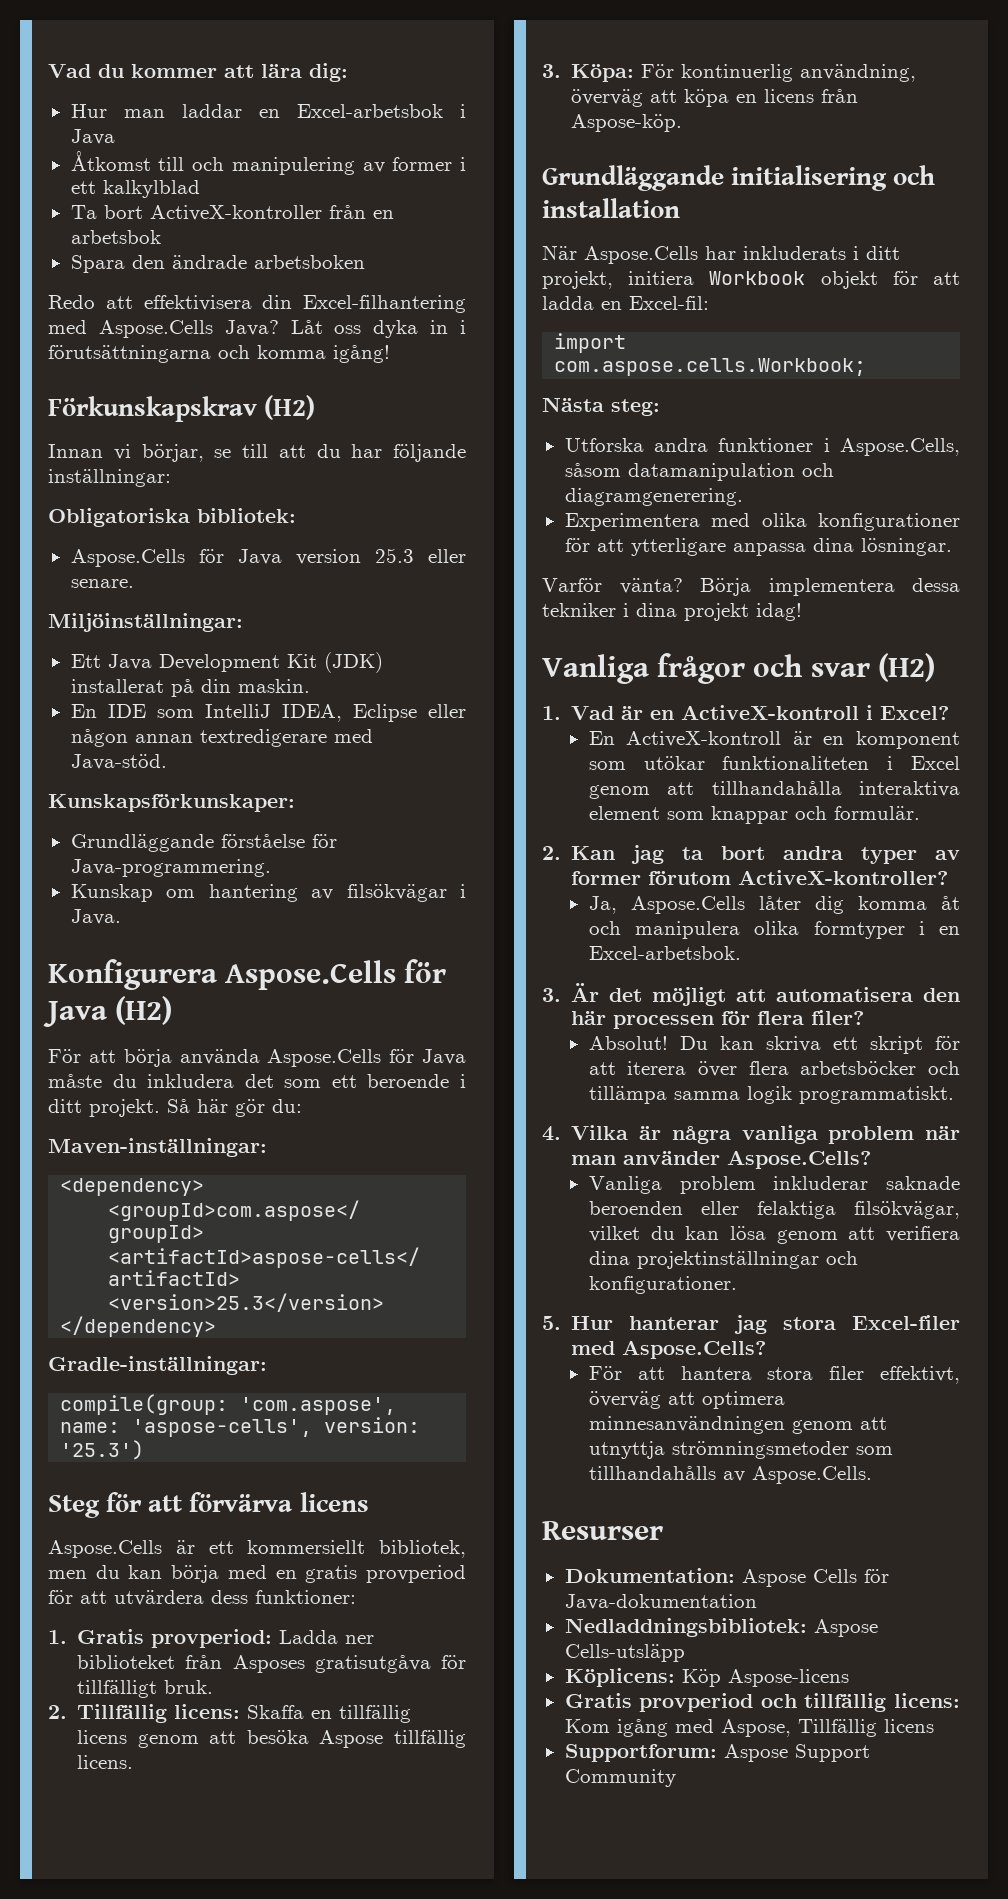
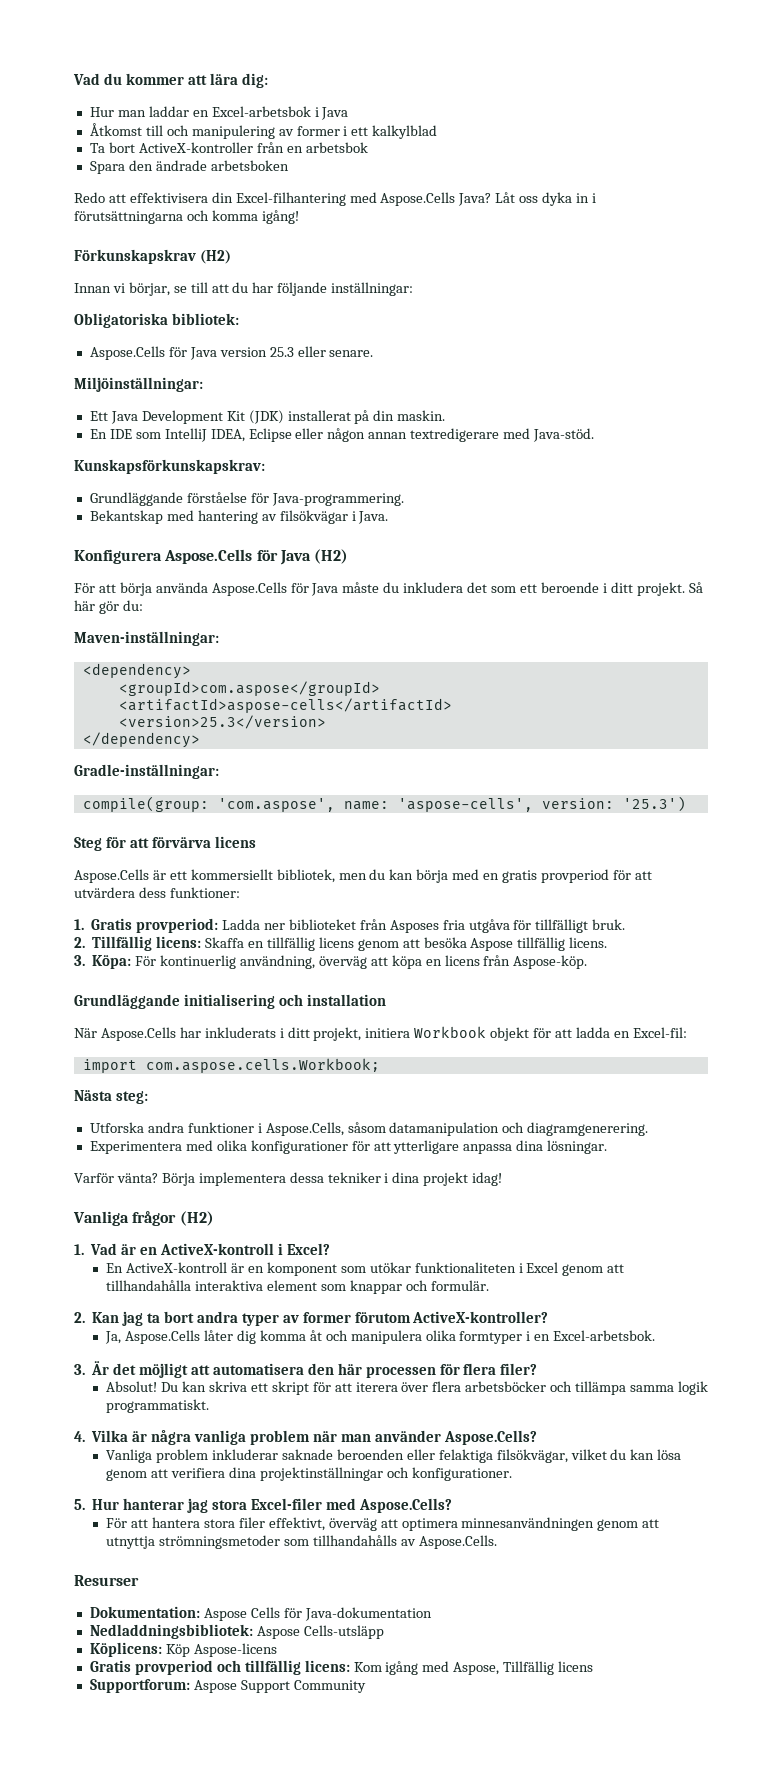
- Kunskapsförkunskaper:
+ Kunskapsförkunskapskrav:
- Kunskap om hantering av filsökvägar i Java.
+ Bekantskap med hantering av filsökvägar i Java.
- 1. Gratis provperiod: Ladda ner biblioteket från Asposes gratisutgåva för tillfälligt bruk.
+ 1. Gratis provperiod: Ladda ner biblioteket från Asposes fria utgåva för tillfälligt bruk.
- Vanliga frågor och svar (H2)
+ Vanliga frågor (H2)

